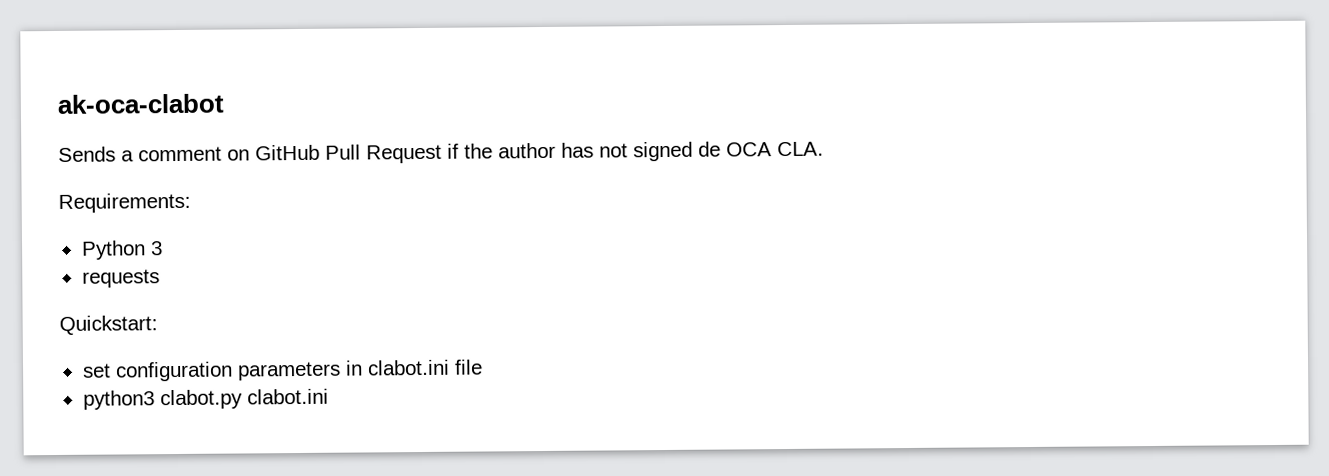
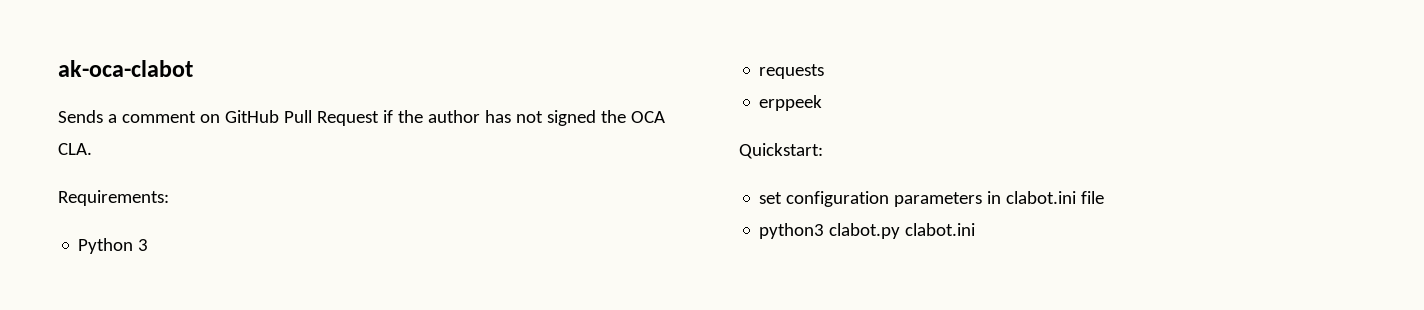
- Sends a comment on GitHub Pull Request if the author has not signed de OCA CLA.
+ Sends a comment on GitHub Pull Request if the author has not signed the OCA CLA.
+ erppeek

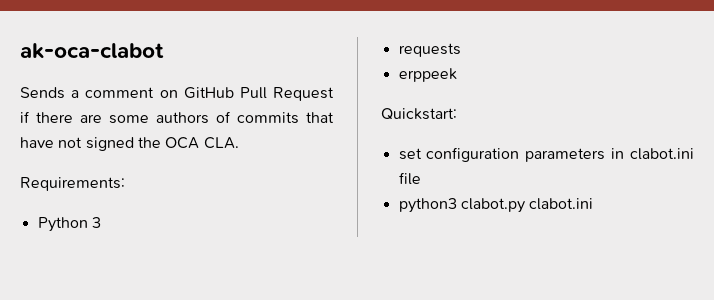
- Sends a comment on GitHub Pull Request if the author has not signed the OCA CLA.
+ Sends a comment on GitHub Pull Request if there are some authors of commits that have not signed the OCA CLA.

